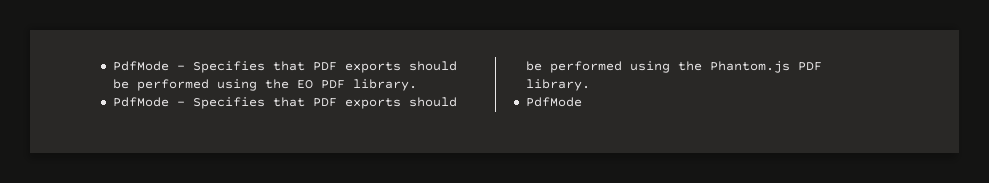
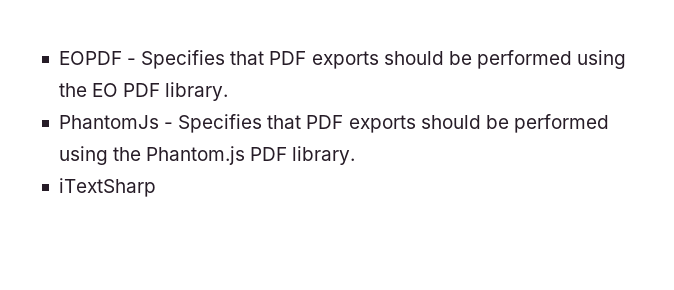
- PdfMode - Specifies that PDF exports should be performed using the EO PDF library.
+ EOPDF - Specifies that PDF exports should be performed using the EO PDF library.
- PdfMode - Specifies that PDF exports should be performed using the Phantom.js PDF library.
- PdfMode
+ PhantomJs - Specifies that PDF exports should be performed using the Phantom.js PDF library.
+ iTextSharp

